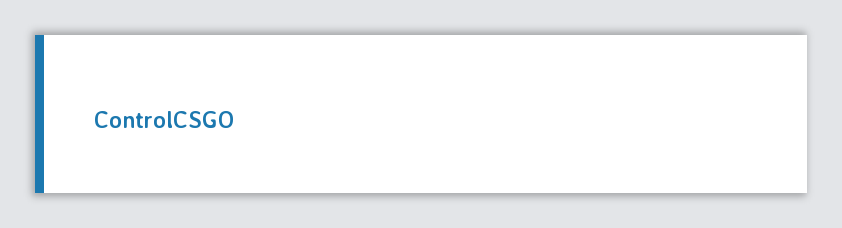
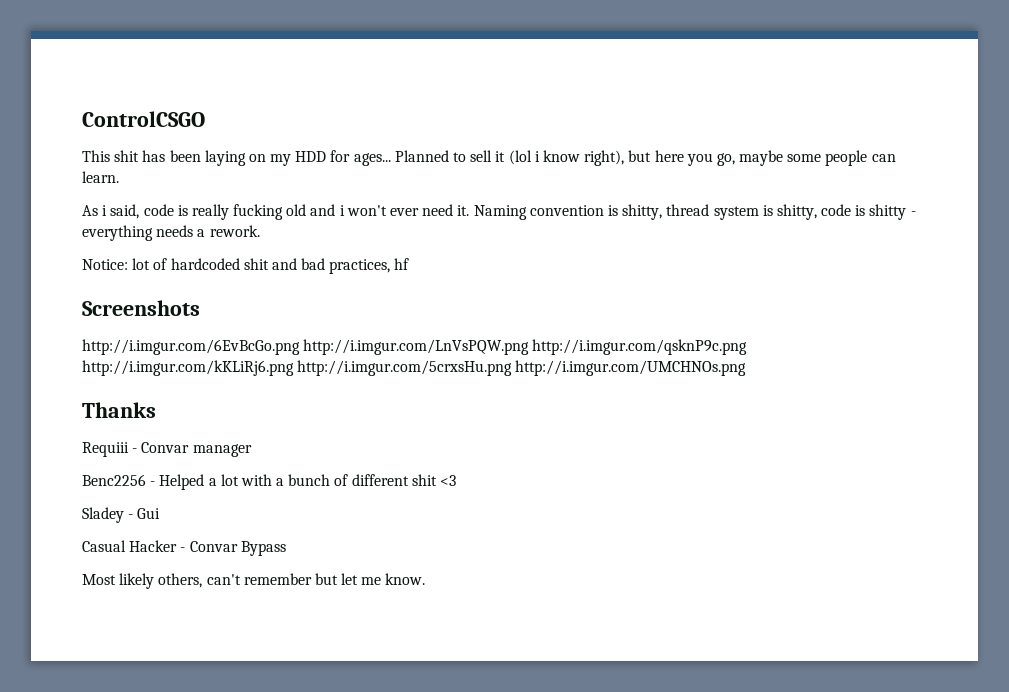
+ This shit has been laying on my HDD for ages... Planned to sell it (lol i know right), but here you go, maybe some people can learn.
+ As i said, code is really fucking old and i won't ever need it. Naming convention is shitty, thread system is shitty, code is shitty - everything needs a rework.
+ Notice: lot of hardcoded shit and bad practices, hf
+ Screenshots
+ http://i.imgur.com/6EvBcGo.png http://i.imgur.com/LnVsPQW.png http://i.imgur.com/qsknP9c.png http://i.imgur.com/kKLiRj6.png http://i.imgur.com/5crxsHu.png http://i.imgur.com/UMCHNOs.png
+ Thanks
+ Requiii - Convar manager
+ Benc2256 - Helped a lot with a bunch of different shit <3
+ Sladey - Gui
+ Casual Hacker - Convar Bypass
+ Most likely others, can't remember but let me know.

